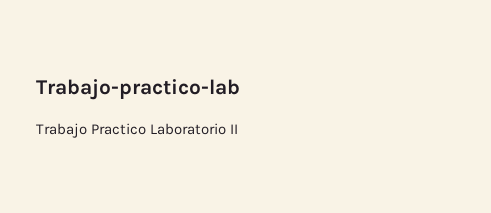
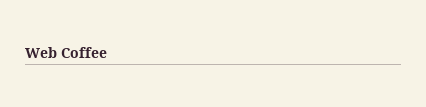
- Trabajo-practico-lab
- Trabajo Practico Laboratorio II
+ Web Coffee

